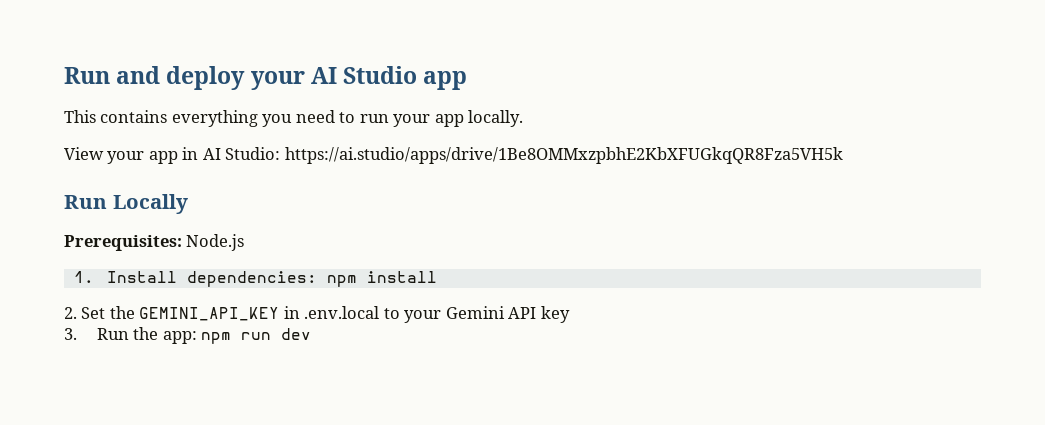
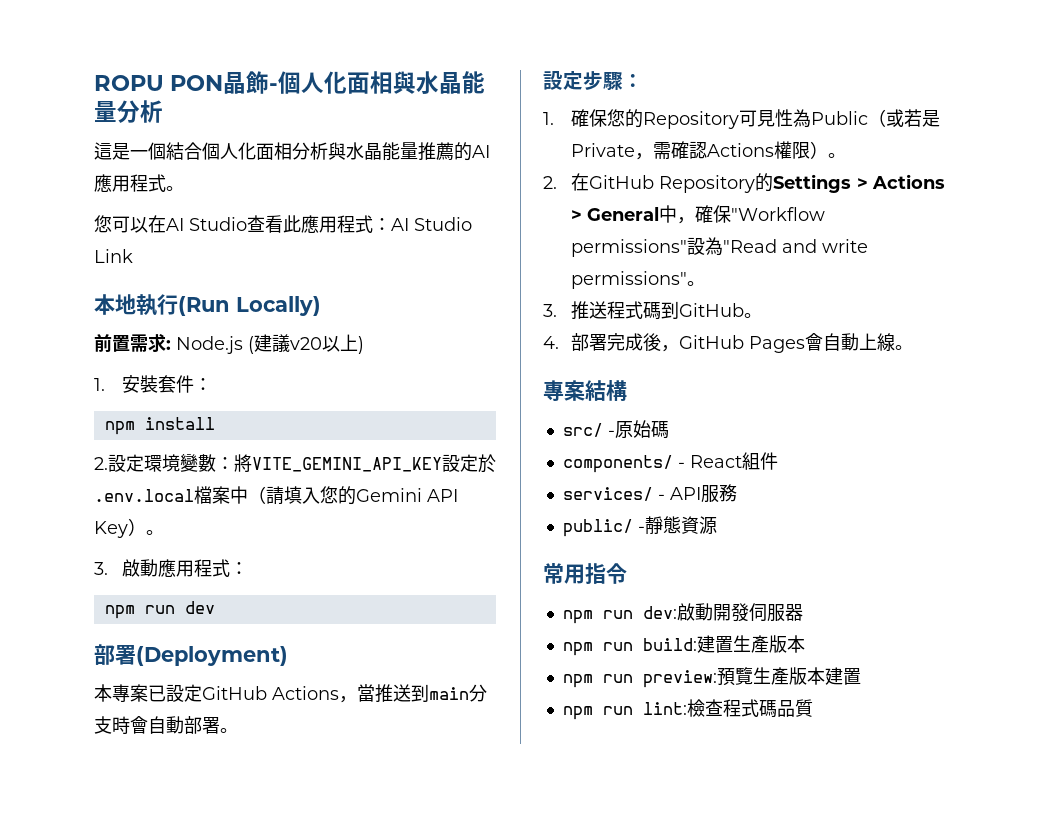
- Run and deploy your AI Studio app
- This contains everything you need to run your app locally.
- View your app in AI Studio: https://ai.studio/apps/drive/1Be8OMMxzpbhE2KbXFUGkqQR8Fza5VH5k
- Run Locally
- Prerequisites: Node.js
- 1. Install dependencies: npm install
+ ROPU PON晶飾-個人化面相與水晶能量分析
+ 這是一個結合個人化面相分析與水晶能量推薦的AI應用程式。
+ 您可以在AI Studio查看此應用程式：AI Studio Link
+ 本地執行(Run Locally)
+ 前置需求: Node.js (建議v20以上)
+ 1.安裝套件：
+ npm install
- 2. Set the GEMINI_API_KEY in .env.local to your Gemini API key
- 3. Run the app: npm run dev
+ 2.設定環境變數：將VITE_GEMINI_API_KEY設定於.env.local檔案中（請填入您的Gemini API Key）。
+ 3.啟動應用程式：
+ npm run dev
+ 部署(Deployment)
+ 本專案已設定GitHub Actions，當推送到main分支時會自動部署。
+ 設定步驟：
+ 1.確保您的Repository可見性為Public（或若是Private，需確認Actions權限）。
+ 2.在GitHub Repository的Settings > Actions > General中，確保"Workflow permissions"設為"Read and write permissions"。
+ 3.推送程式碼到GitHub。
+ 4.部署完成後，GitHub Pages會自動上線。
+ 專案結構
+ src/ -原始碼
+ components/ - React組件
+ services/ - API服務
+ public/ -靜態資源
+ 常用指令
+ npm run dev:啟動開發伺服器
+ npm run build:建置生產版本
+ npm run preview:預覽生產版本建置
+ npm run lint:檢查程式碼品質

